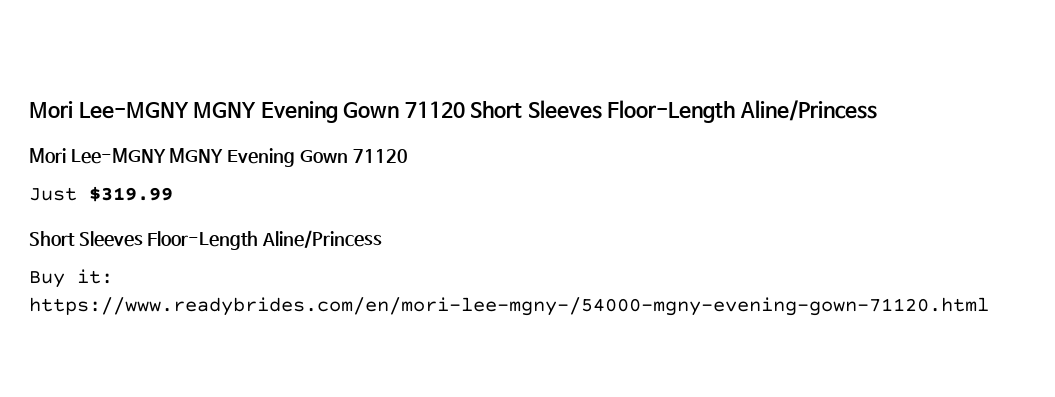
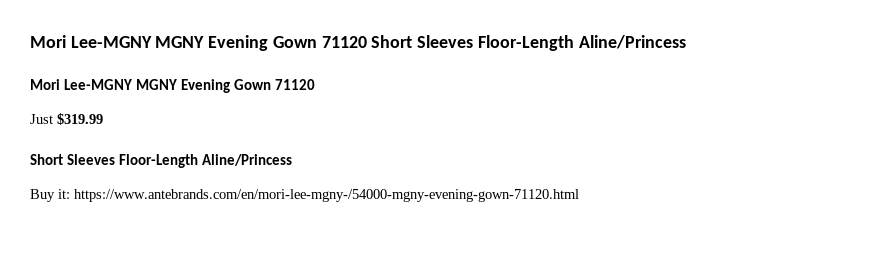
- Buy it: https://www.readybrides.com/en/mori-lee-mgny-/54000-mgny-evening-gown-71120.html
+ Buy it: https://www.antebrands.com/en/mori-lee-mgny-/54000-mgny-evening-gown-71120.html

